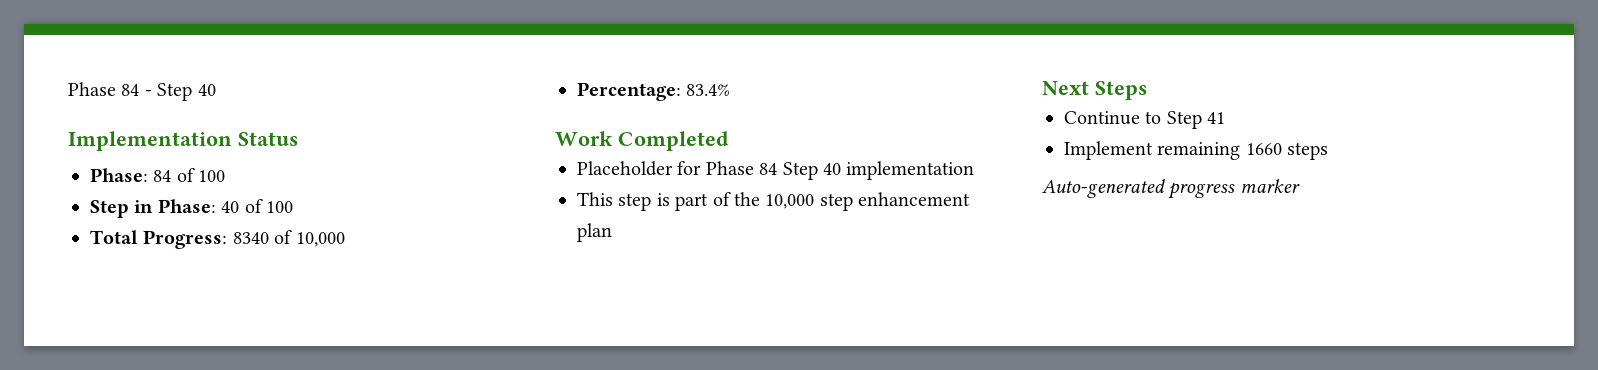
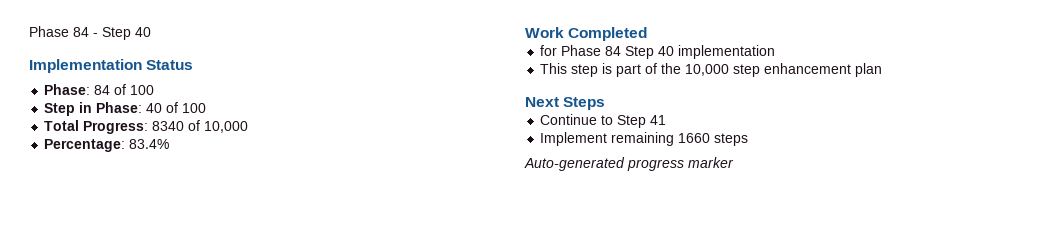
- Placeholder for Phase 84 Step 40 implementation
+ for Phase 84 Step 40 implementation

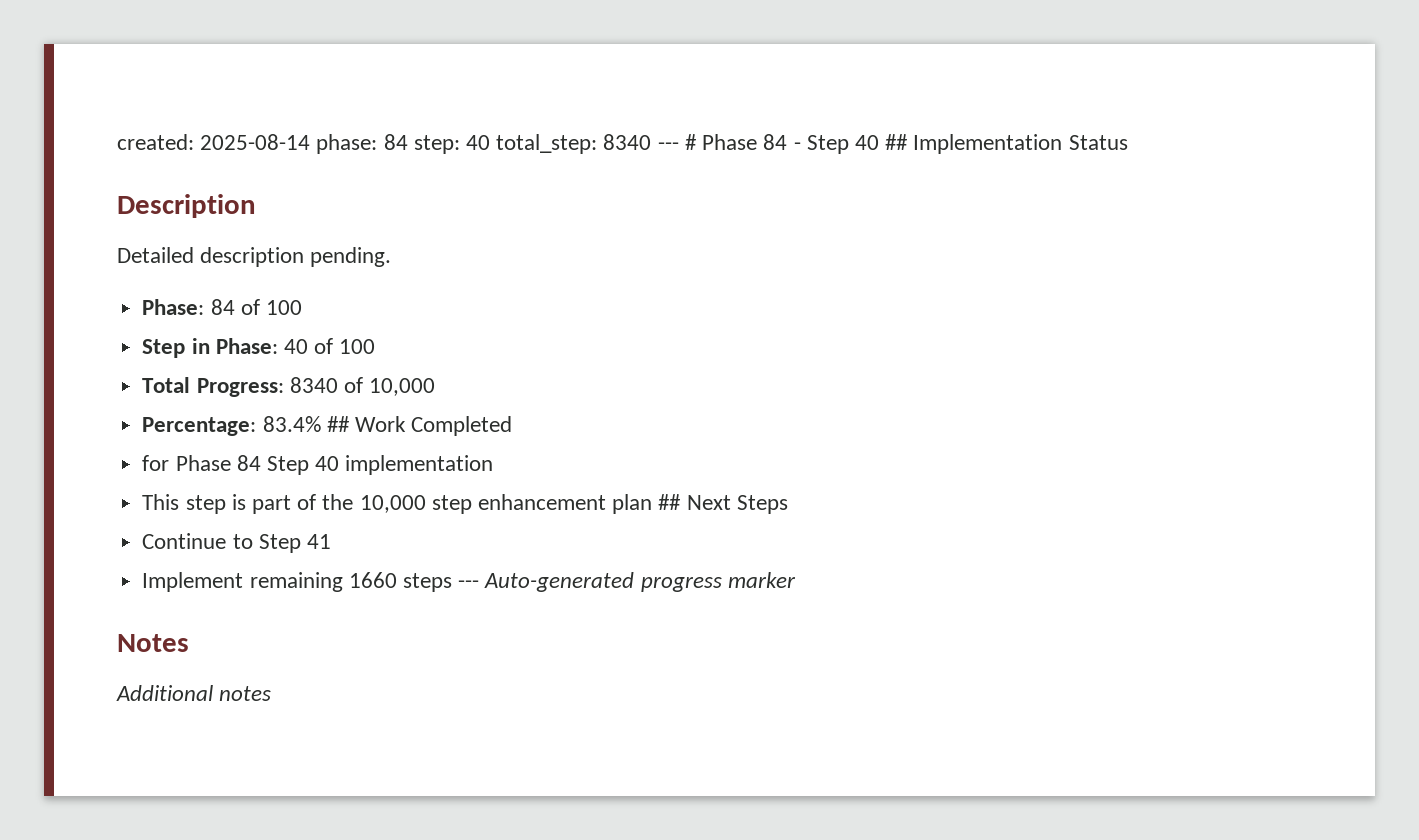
- Phase 84 - Step 40
- Implementation Status
+ created: 2025-08-14 phase: 84 step: 40 total_step: 8340 --- # Phase 84 - Step 40 ## Implementation Status
+ Description
+ Detailed description pending.
- Percentage: 83.4%
- Work Completed
+ Percentage: 83.4% ## Work Completed
- This step is part of the 10,000 step enhancement plan
- Next Steps
+ This step is part of the 10,000 step enhancement plan ## Next Steps
- Implement remaining 1660 steps
- Auto-generated progress marker
+ Implement remaining 1660 steps --- Auto-generated progress marker
+ Notes
+ Additional notes

